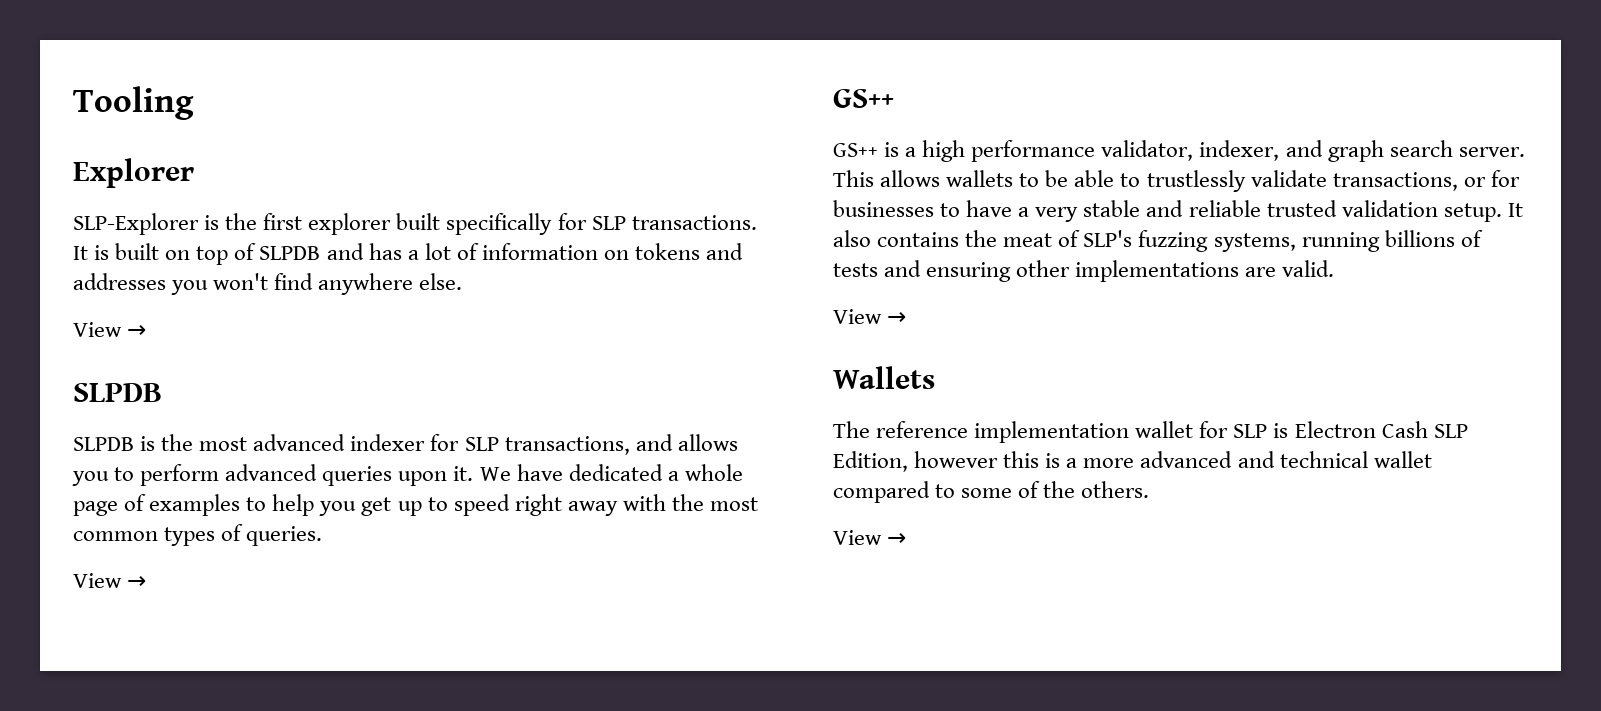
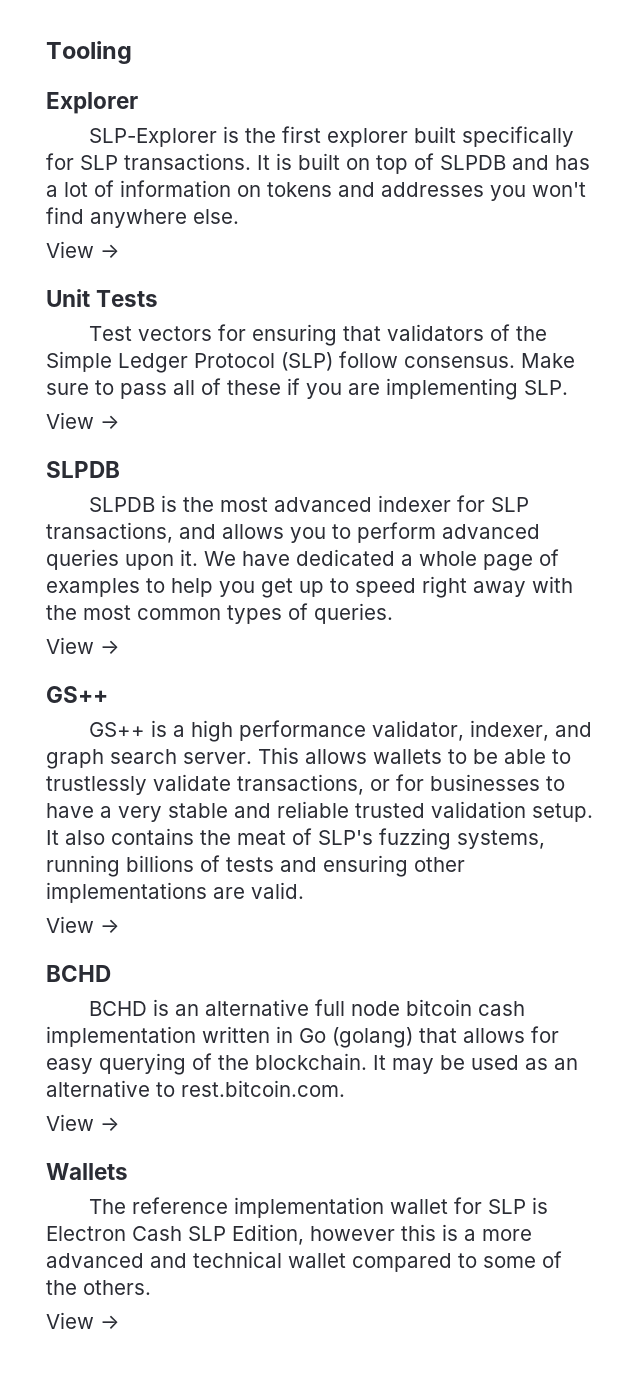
+ Unit Tests
+ Test vectors for ensuring that validators of the Simple Ledger Protocol (SLP) follow consensus. Make sure to pass all of these if you are implementing SLP.
+ View →
  It also contains the meat of SLP's fuzzing systems, running billions of tests and ensuring other implementations are valid.
+ View →
+ BCHD
+ BCHD is an alternative full node bitcoin cash implementation written in Go (golang) that allows for easy querying of the blockchain. It may be used as an alternative to rest.bitcoin.com.

